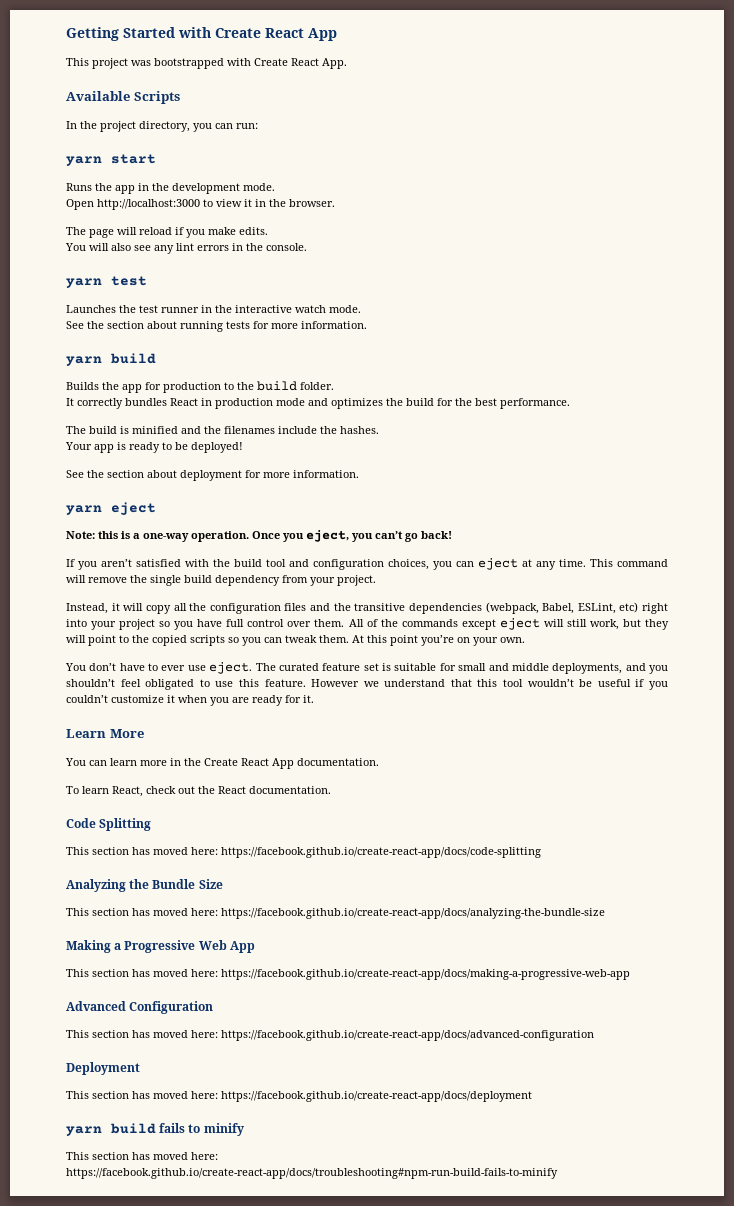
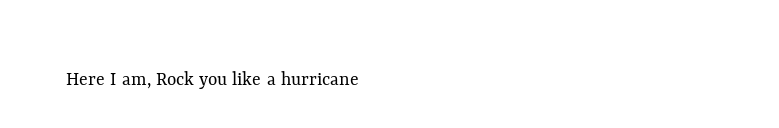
- Getting Started with Create React App
- This project was bootstrapped with Create React App.
- Available Scripts
- In the project directory, you can run:
- yarn start
- Runs the app in the development mode.
- Open http://localhost:3000 to view it in the browser.
- The page will reload if you make edits.
- You will also see any lint errors in the console.
- yarn test
- Launches the test runner in the interactive watch mode.
- See the section about running tests for more information.
- yarn build
- Builds the app for production to the build folder.
- It correctly bundles React in production mode and optimizes the build for the best performance.
- The build is minified and the filenames include the hashes.
- Your app is ready to be deployed!
- See the section about deployment for more information.
- yarn eject
- Note: this is a one-way operation. Once you eject, you can’t go back!
- If you aren’t satisfied with the build tool and configuration choices, you can eject at any time. This command will remove the single build dependency from your project.
- Instead, it will copy all the configuration files and the transitive dependencies (webpack, Babel, ESLint, etc) right into your project so you have full control over them. All of the commands except eject will still work, but they will point to the copied scripts so you can tweak them. At this point you’re on your own.
- You don’t have to ever use eject. The curated feature set is suitable for small and middle deployments, and you shouldn’t feel obligated to use this feature. However we understand that this tool wouldn’t be useful if you couldn’t customize it when you are ready for it.
- Learn More
- You can learn more in the Create React App documentation.
- To learn React, check out the React documentation.
- Code Splitting
- This section has moved here: https://facebook.github.io/create-react-app/docs/code-splitting
- Analyzing the Bundle Size
- This section has moved here: https://facebook.github.io/create-react-app/docs/analyzing-the-bundle-size
- Making a Progressive Web App
- This section has moved here: https://facebook.github.io/create-react-app/docs/making-a-progressive-web-app
- Advanced Configuration
- This section has moved here: https://facebook.github.io/create-react-app/docs/advanced-configuration
- Deployment
- This section has moved here: https://facebook.github.io/create-react-app/docs/deployment
- yarn build fails to minify
- This section has moved here: https://facebook.github.io/create-react-app/docs/troubleshooting#npm-run-build-fails-to-minify
+ Here I am, Rock you like a hurricane

